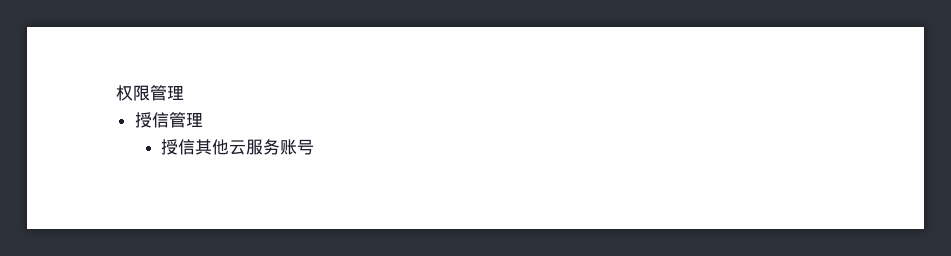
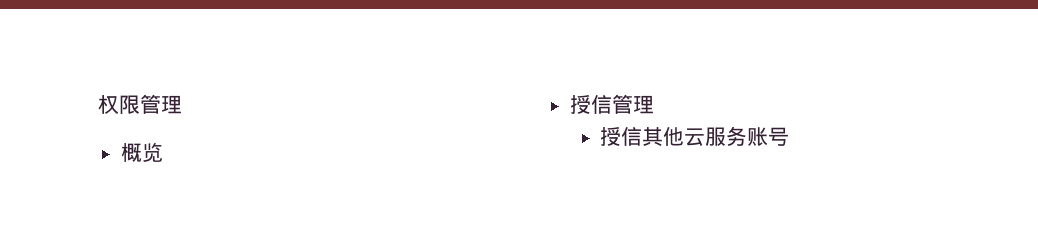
+ 概览

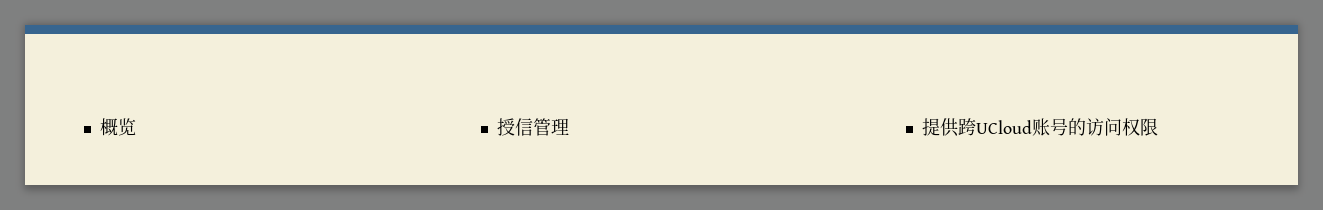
- 权限管理
- 授信其他云服务账号
+ 提供跨UCloud账号的访问权限

